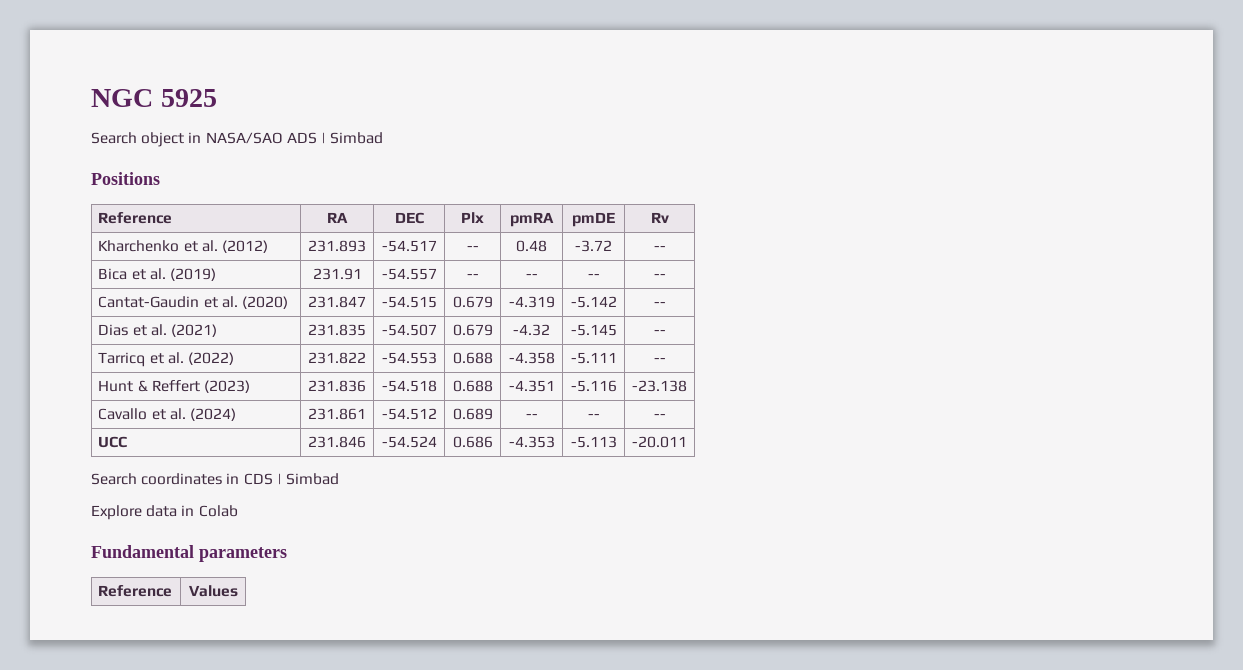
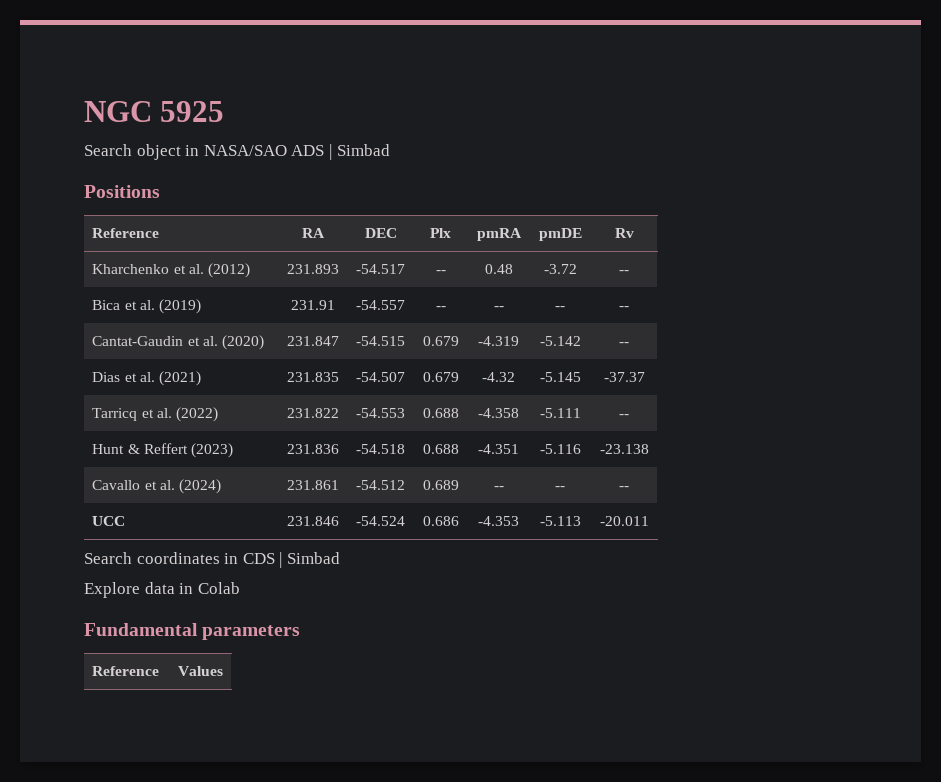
- Dias et al. (2021) | 231.835 | -54.507 | 0.679 | -4.32 | -5.145 | --
+ Dias et al. (2021) | 231.835 | -54.507 | 0.679 | -4.32 | -5.145 | -37.37

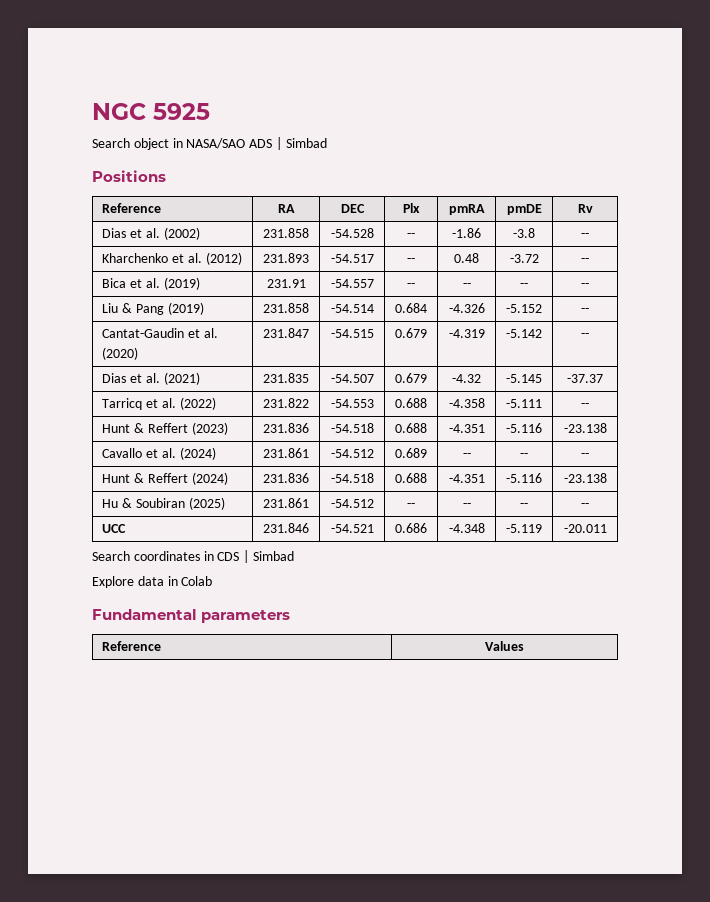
+ Dias et al. (2002) | 231.858 | -54.528 | -- | -1.86 | -3.8 | --
+ Liu & Pang (2019) | 231.858 | -54.514 | 0.684 | -4.326 | -5.152 | --
+ Hunt & Reffert (2024) | 231.836 | -54.518 | 0.688 | -4.351 | -5.116 | -23.138
+ Hu & Soubiran (2025) | 231.861 | -54.512 | -- | -- | -- | --
- UCC | 231.846 | -54.524 | 0.686 | -4.353 | -5.113 | -20.011
+ UCC | 231.846 | -54.521 | 0.686 | -4.348 | -5.119 | -20.011

